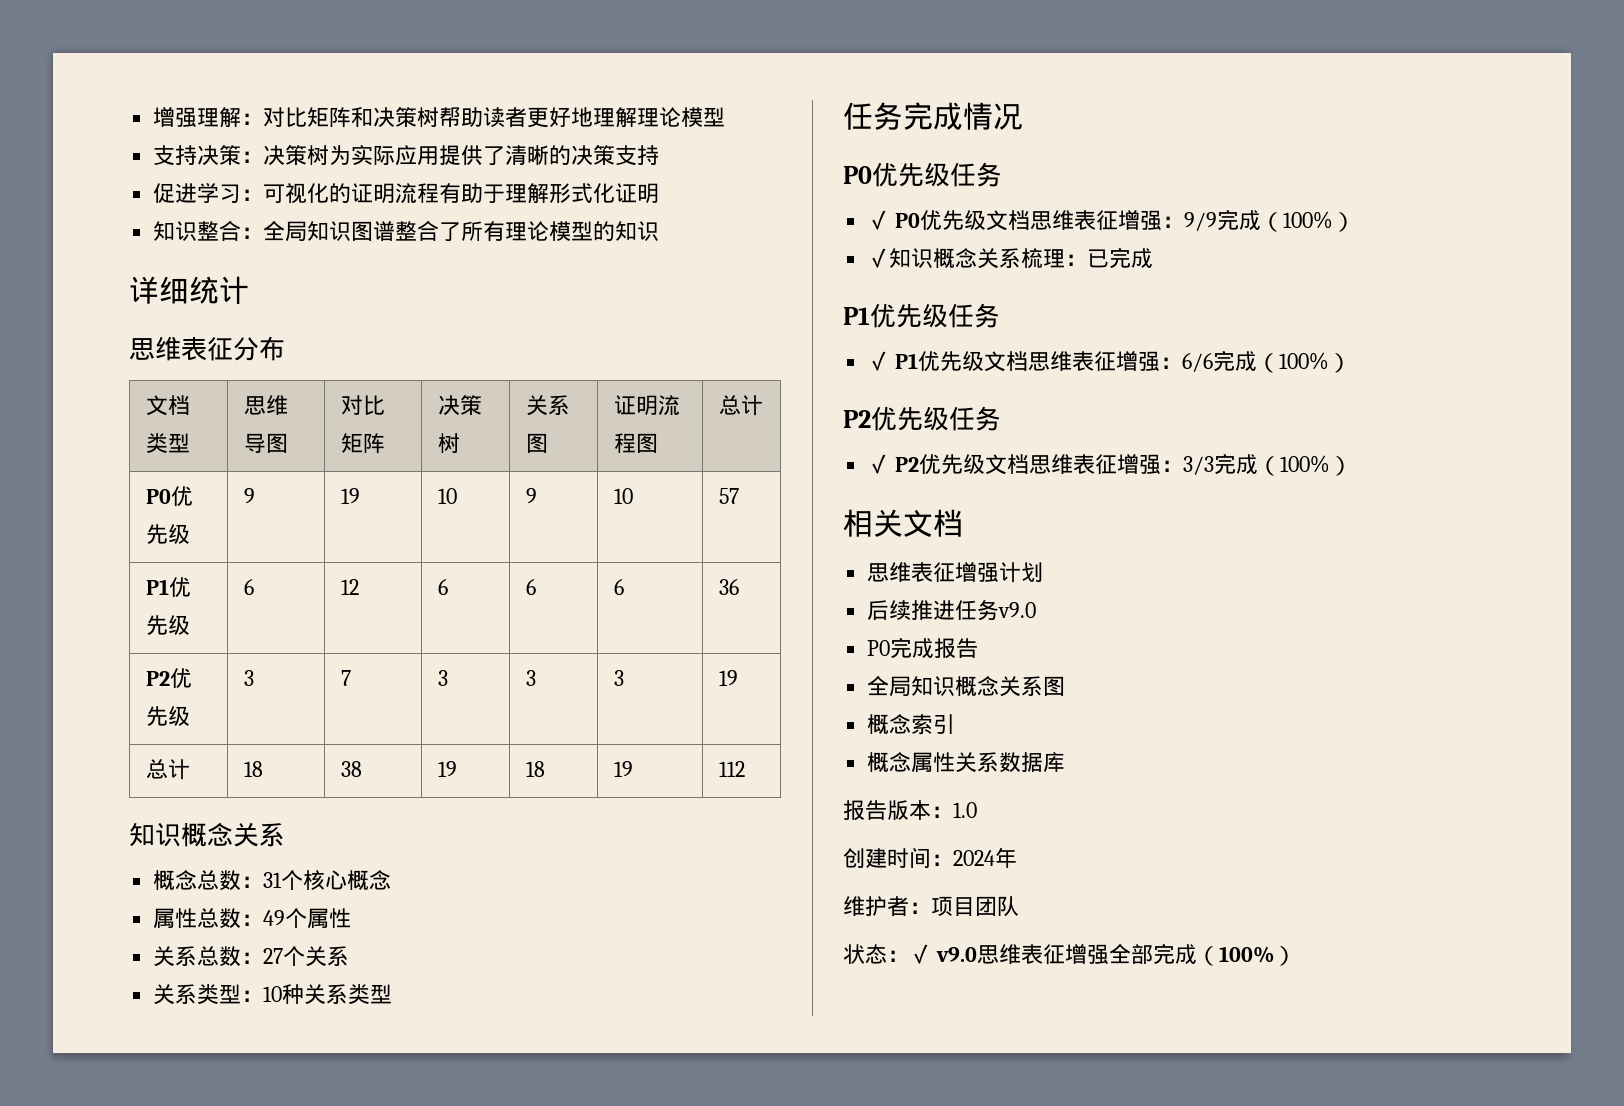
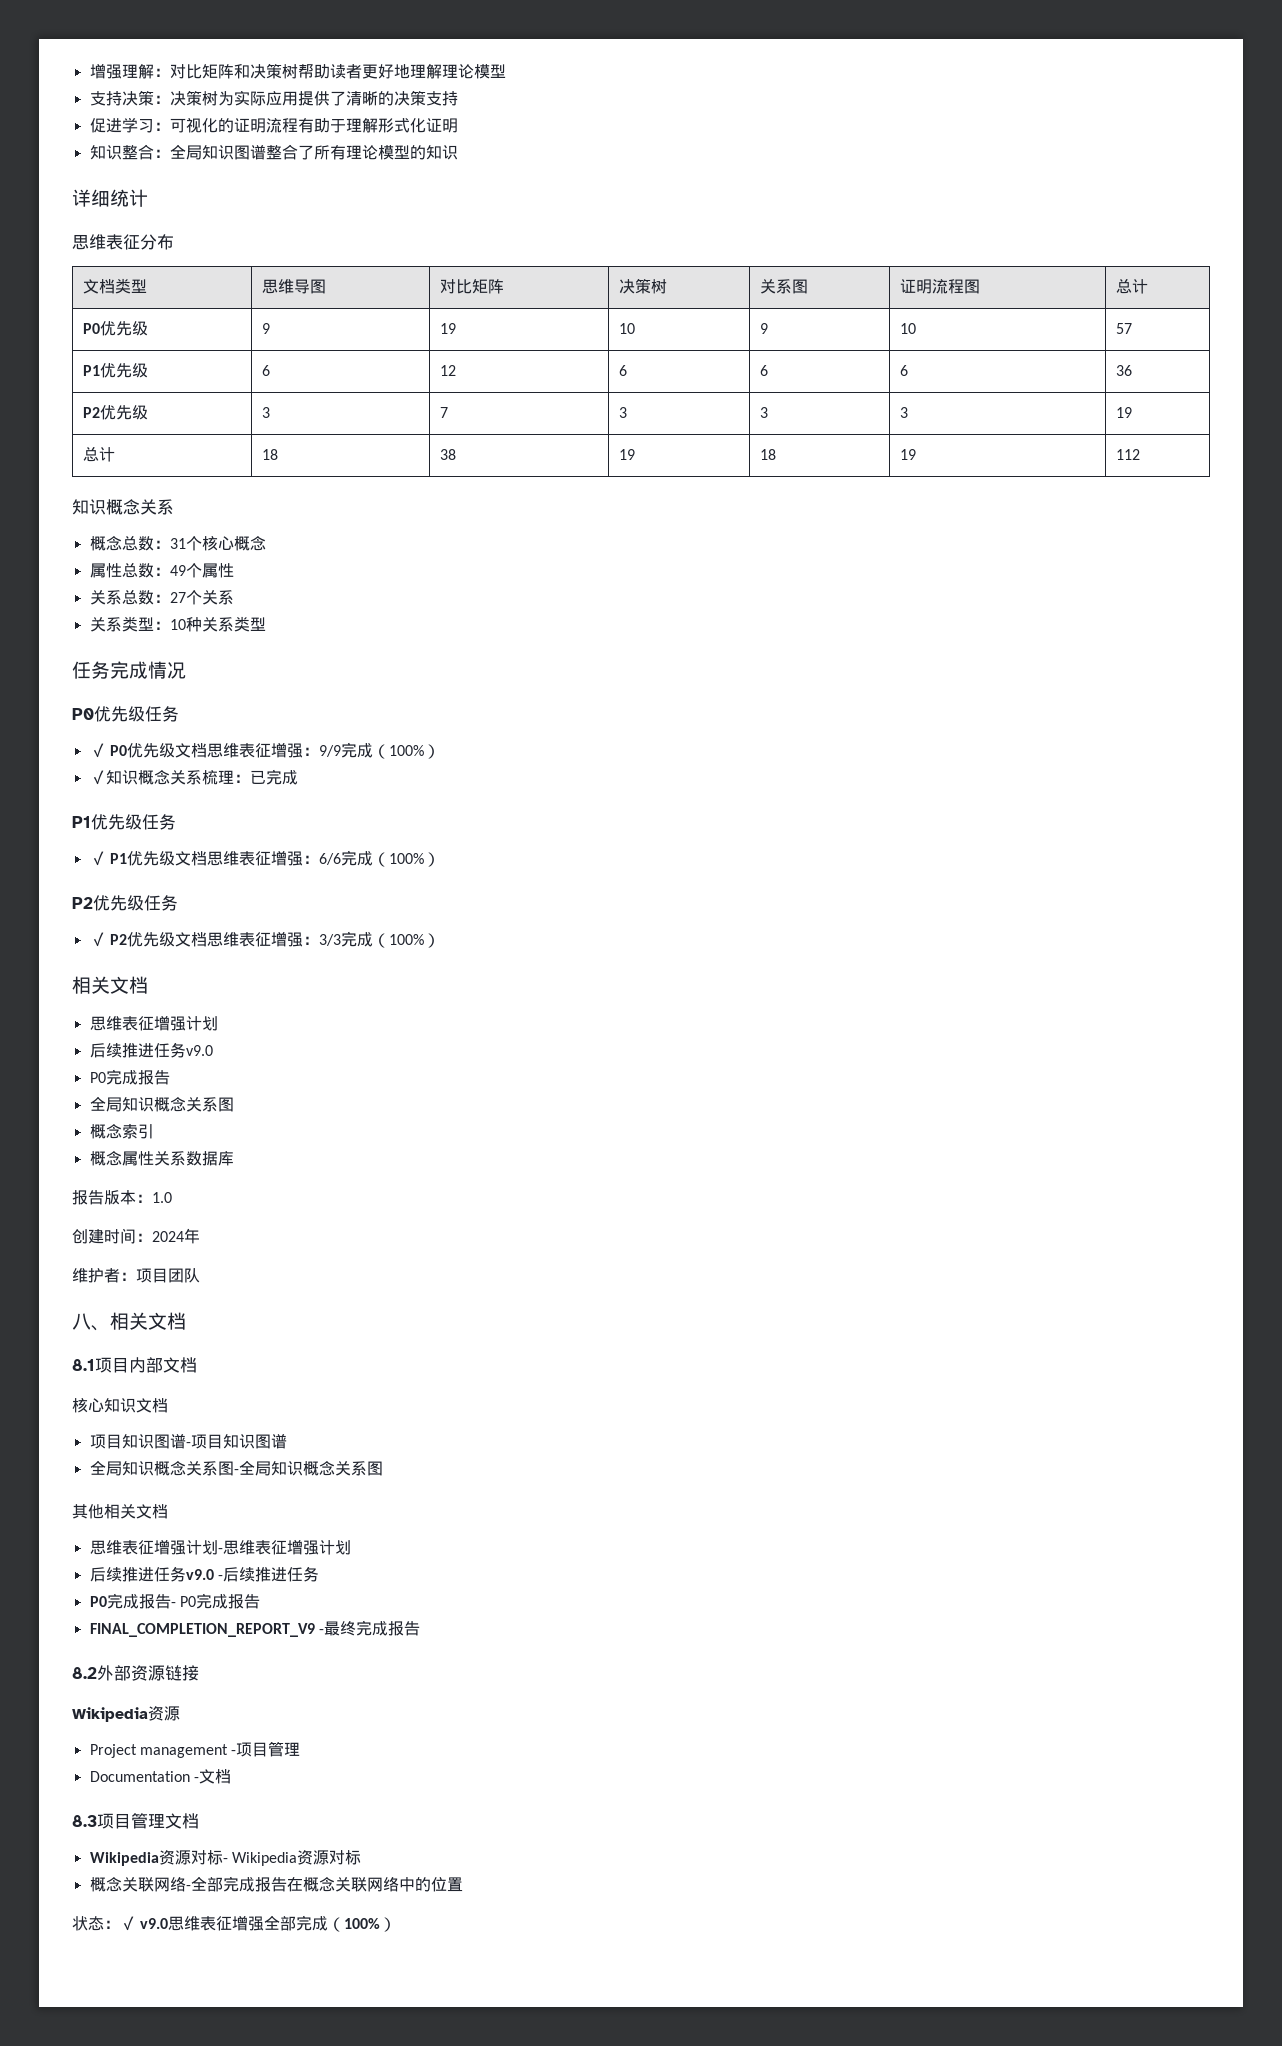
+ 八、相关文档
+ 8.1项目内部文档
+ 核心知识文档
+ 项目知识图谱-项目知识图谱
+ 全局知识概念关系图-全局知识概念关系图
+ 其他相关文档
+ 思维表征增强计划-思维表征增强计划
+ 后续推进任务v9.0 -后续推进任务
+ P0完成报告- P0完成报告
+ FINAL_COMPLETION_REPORT_V9 -最终完成报告
+ 8.2外部资源链接
+ Wikipedia资源
+ Project management -项目管理
+ Documentation -文档
+ 8.3项目管理文档
+ Wikipedia资源对标- Wikipedia资源对标
+ 概念关联网络-全部完成报告在概念关联网络中的位置

